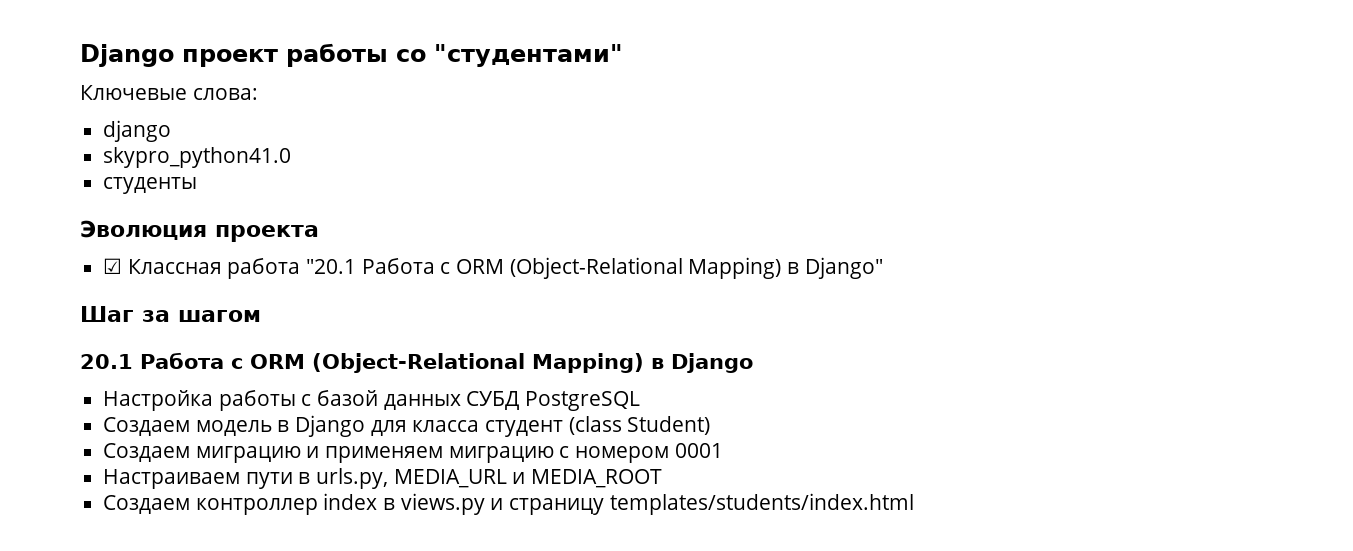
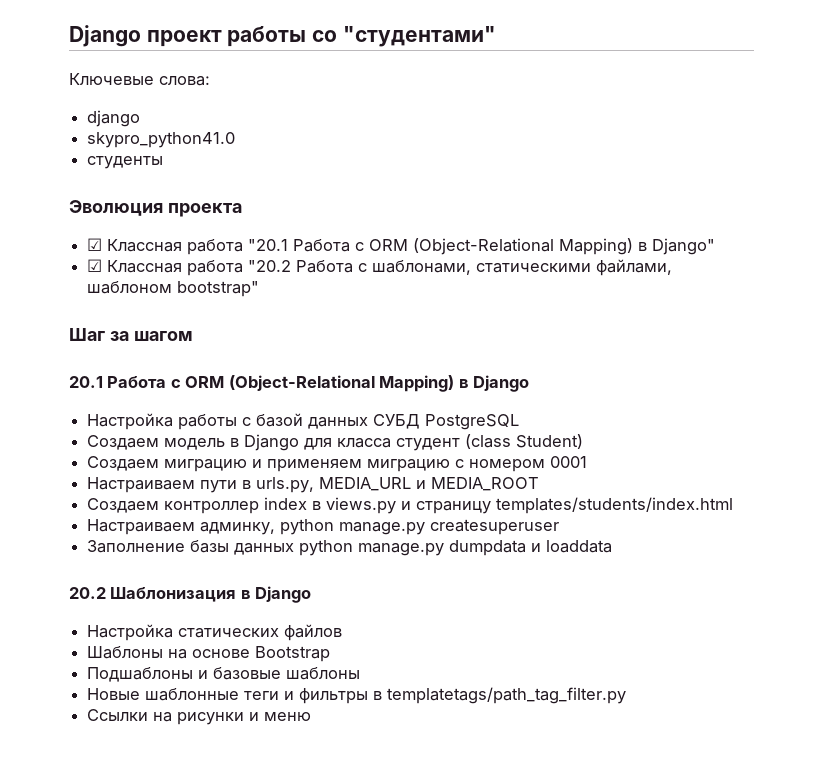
+ ☑ Классная работа "20.2 Работа с шаблонами, статическими файлами, шаблоном bootstrap"
+ Настраиваем админку, python manage.py createsuperuser
+ Заполнение базы данных python manage.py dumpdata и loaddata
+ 20.2 Шаблонизация в Django
+ Настройка статических файлов
+ Шаблоны на основе Bootstrap
+ Подшаблоны и базовые шаблоны
+ Новые шаблонные теги и фильтры в templatetags/path_tag_filter.py
+ Ссылки на рисунки и меню

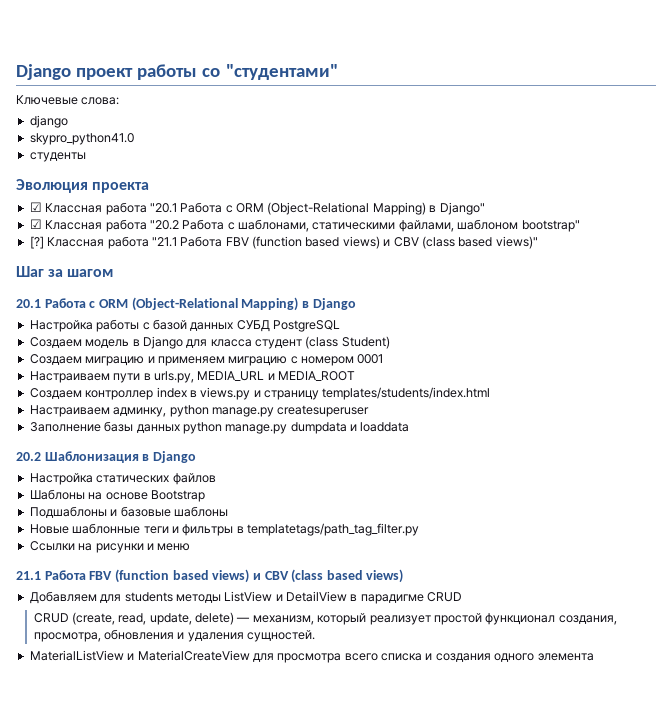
+ [?] Классная работа "21.1 Работа FBV (function based views) и CBV (class based views)"
+ 21.1 Работа FBV (function based views) и CBV (class based views)
+ Добавляем для students методы ListView и DetailView в парадигме CRUD
+ CRUD (create, read, update, delete) — механизм, который реализует простой функционал создания, просмотра, обновления и удаления сущностей.
+ MaterialListView и MaterialCreateView для просмотра всего списка и создания одного элемента

